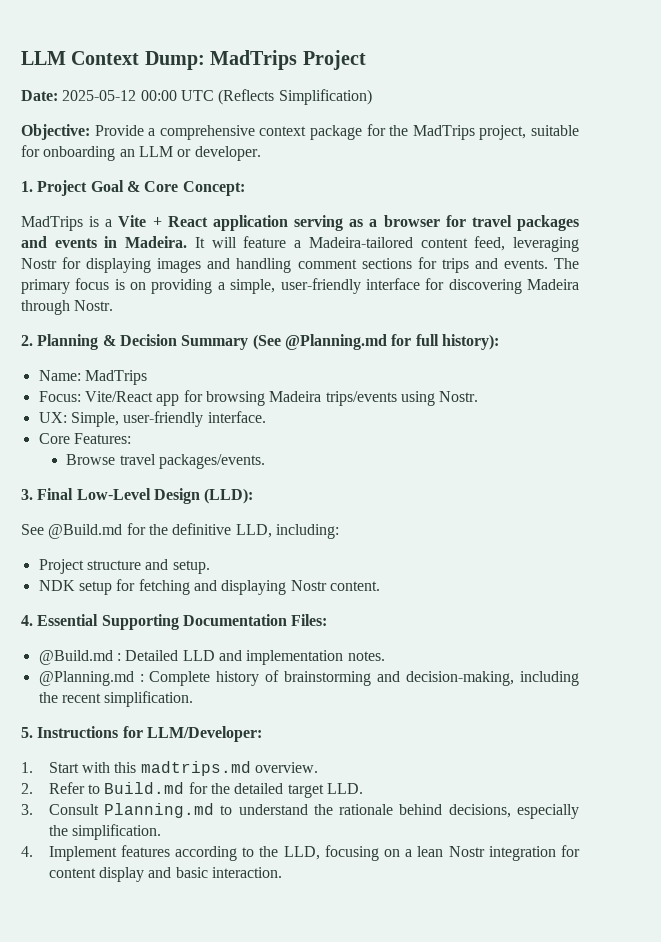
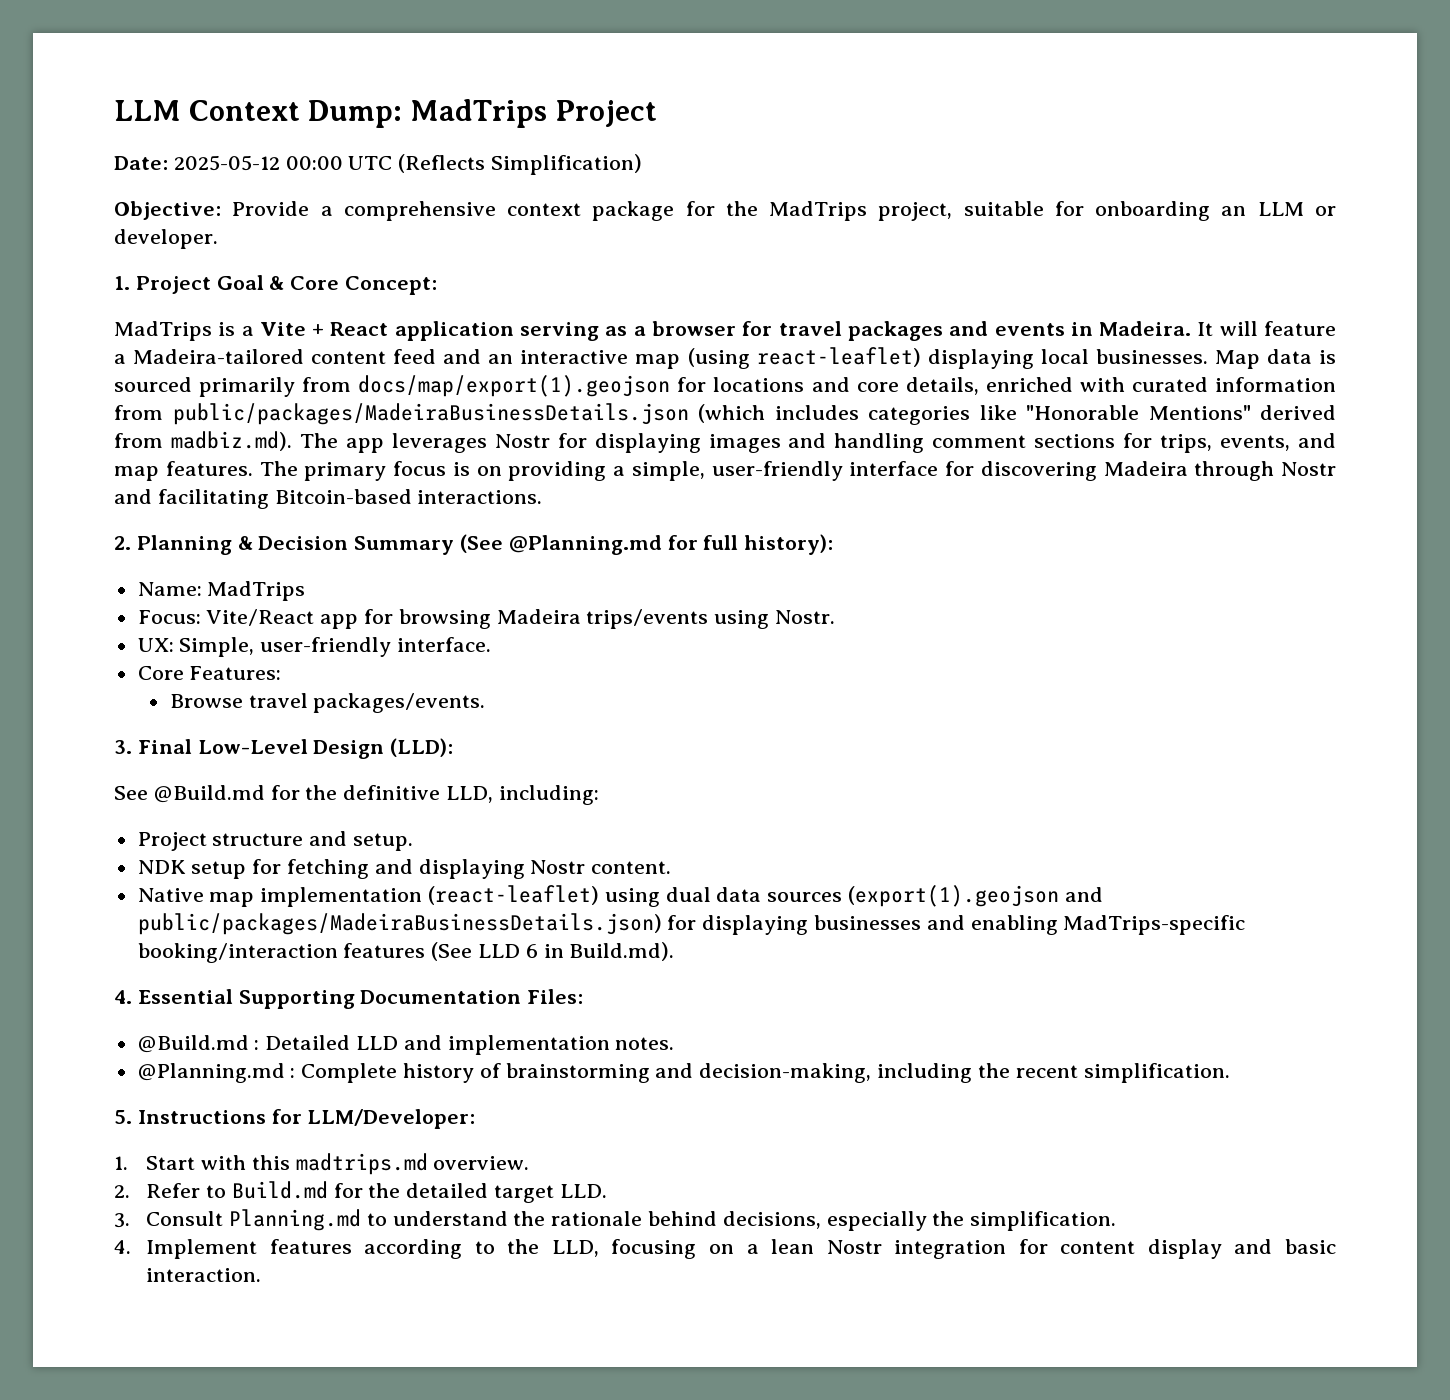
- It will feature a Madeira-tailored content feed, leveraging Nostr for displaying images and handling comment sections for trips and events.
+ It will feature a Madeira-tailored content feed and an interactive map (using react-leaflet) displaying local businesses. Map data is sourced primarily from docs/map/export(1).geojson for locations and core details, enriched with curated information from public/packages/MadeiraBusinessDetails.json (which includes categories like "Honorable Mentions" derived from madbiz.md). The app leverages Nostr for displaying images and handling comment sections for trips, events, and map features.
- The primary focus is on providing a simple, user-friendly interface for discovering Madeira through Nostr.
+ The primary focus is on providing a simple, user-friendly interface for discovering Madeira through Nostr and facilitating Bitcoin-based interactions.
+ Native map implementation (react-leaflet) using dual data sources (export(1).geojson and public/packages/MadeiraBusinessDetails.json) for displaying businesses and enabling MadTrips-specific booking/interaction features (See LLD 6 in Build.md).

